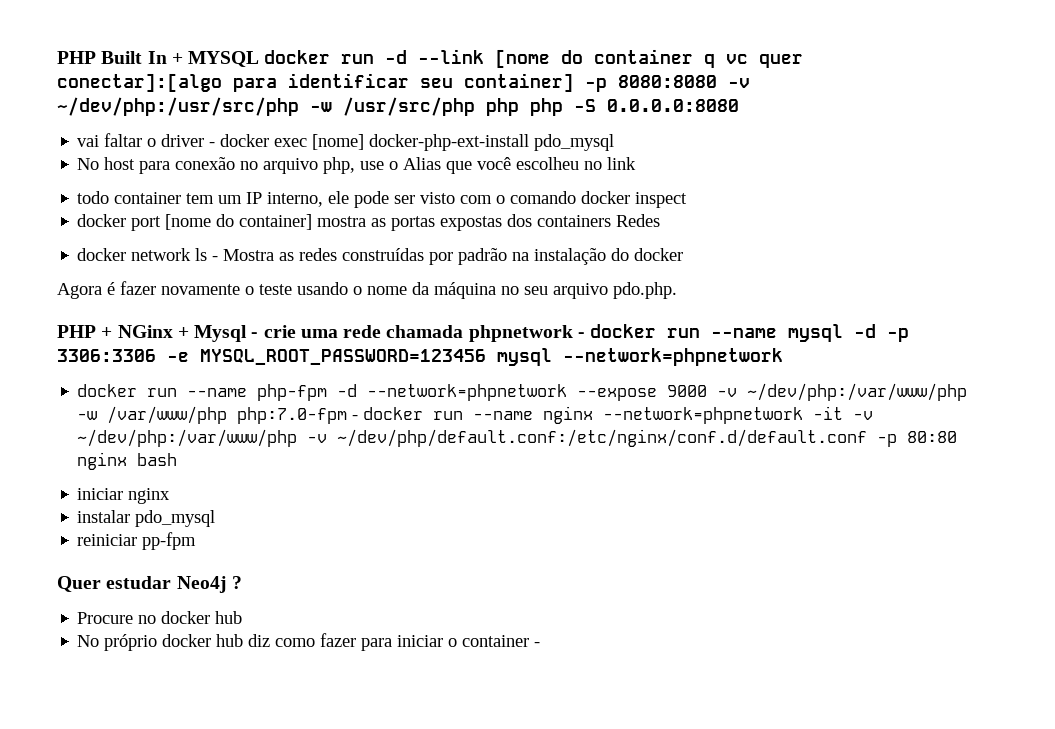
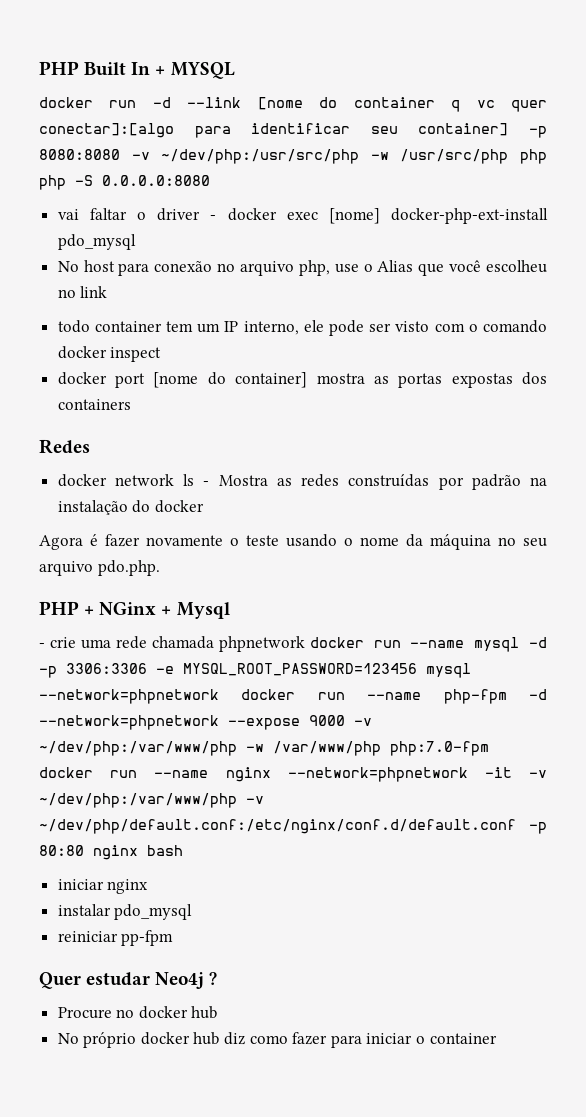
- PHP Built In + MYSQL docker run -d --link [nome do container q vc quer conectar]:[algo para identificar seu container] -p 8080:8080 -v ~/dev/php:/usr/src/php -w /usr/src/php php php -S 0.0.0.0:8080
+ PHP Built In + MYSQL
+ docker run -d --link [nome do container q vc quer conectar]:[algo para identificar seu container] -p 8080:8080 -v ~/dev/php:/usr/src/php -w /usr/src/php php php -S 0.0.0.0:8080
- docker port [nome do container] mostra as portas expostas dos containers Redes
+ docker port [nome do container] mostra as portas expostas dos containers
+ Redes
- PHP + NGinx + Mysql - crie uma rede chamada phpnetwork - docker run --name mysql -d -p 3306:3306 -e MYSQL_ROOT_PASSWORD=123456 mysql --network=phpnetwork
- docker run --name php-fpm -d --network=phpnetwork --expose 9000 -v ~/dev/php:/var/www/php -w /var/www/php php:7.0-fpm - docker run --name nginx --network=phpnetwork -it -v ~/dev/php:/var/www/php -v ~/dev/php/default.conf:/etc/nginx/conf.d/default.conf -p 80:80 nginx bash
+ PHP + NGinx + Mysql
+ - crie uma rede chamada phpnetwork docker run --name mysql -d -p 3306:3306 -e MYSQL_ROOT_PASSWORD=123456 mysql --network=phpnetwork docker run --name php-fpm -d --network=phpnetwork --expose 9000 -v ~/dev/php:/var/www/php -w /var/www/php php:7.0-fpm docker run --name nginx --network=phpnetwork -it -v ~/dev/php:/var/www/php -v ~/dev/php/default.conf:/etc/nginx/conf.d/default.conf -p 80:80 nginx bash
- No próprio docker hub diz como fazer para iniciar o container -
+ No próprio docker hub diz como fazer para iniciar o container

